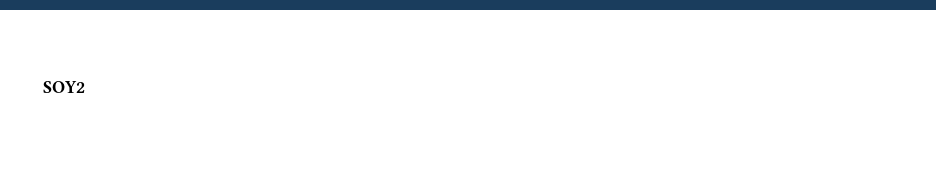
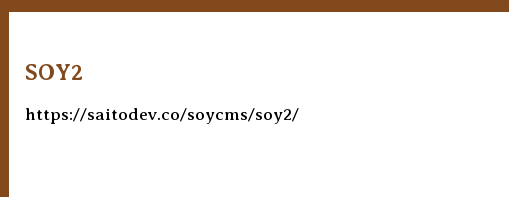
+ https://saitodev.co/soycms/soy2/

